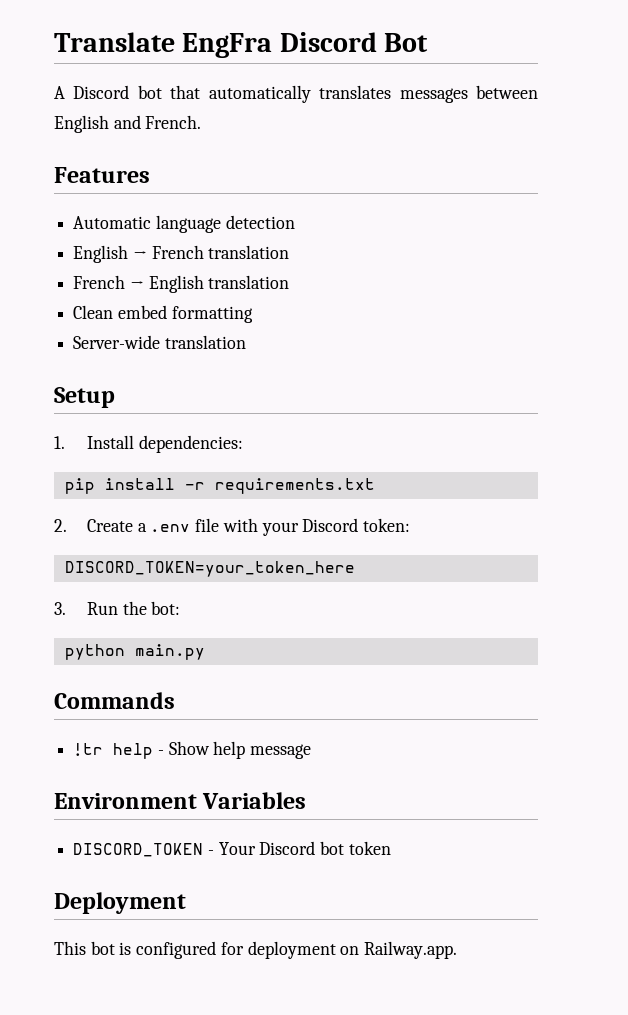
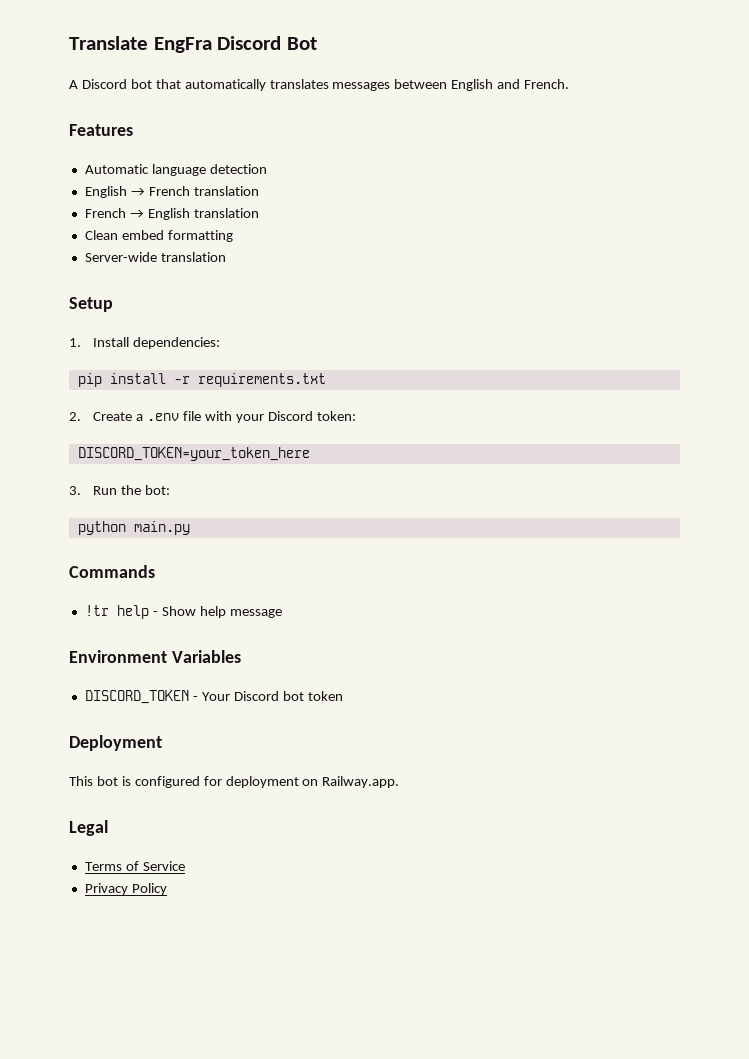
+ Legal
+ Terms of Service
+ Privacy Policy

